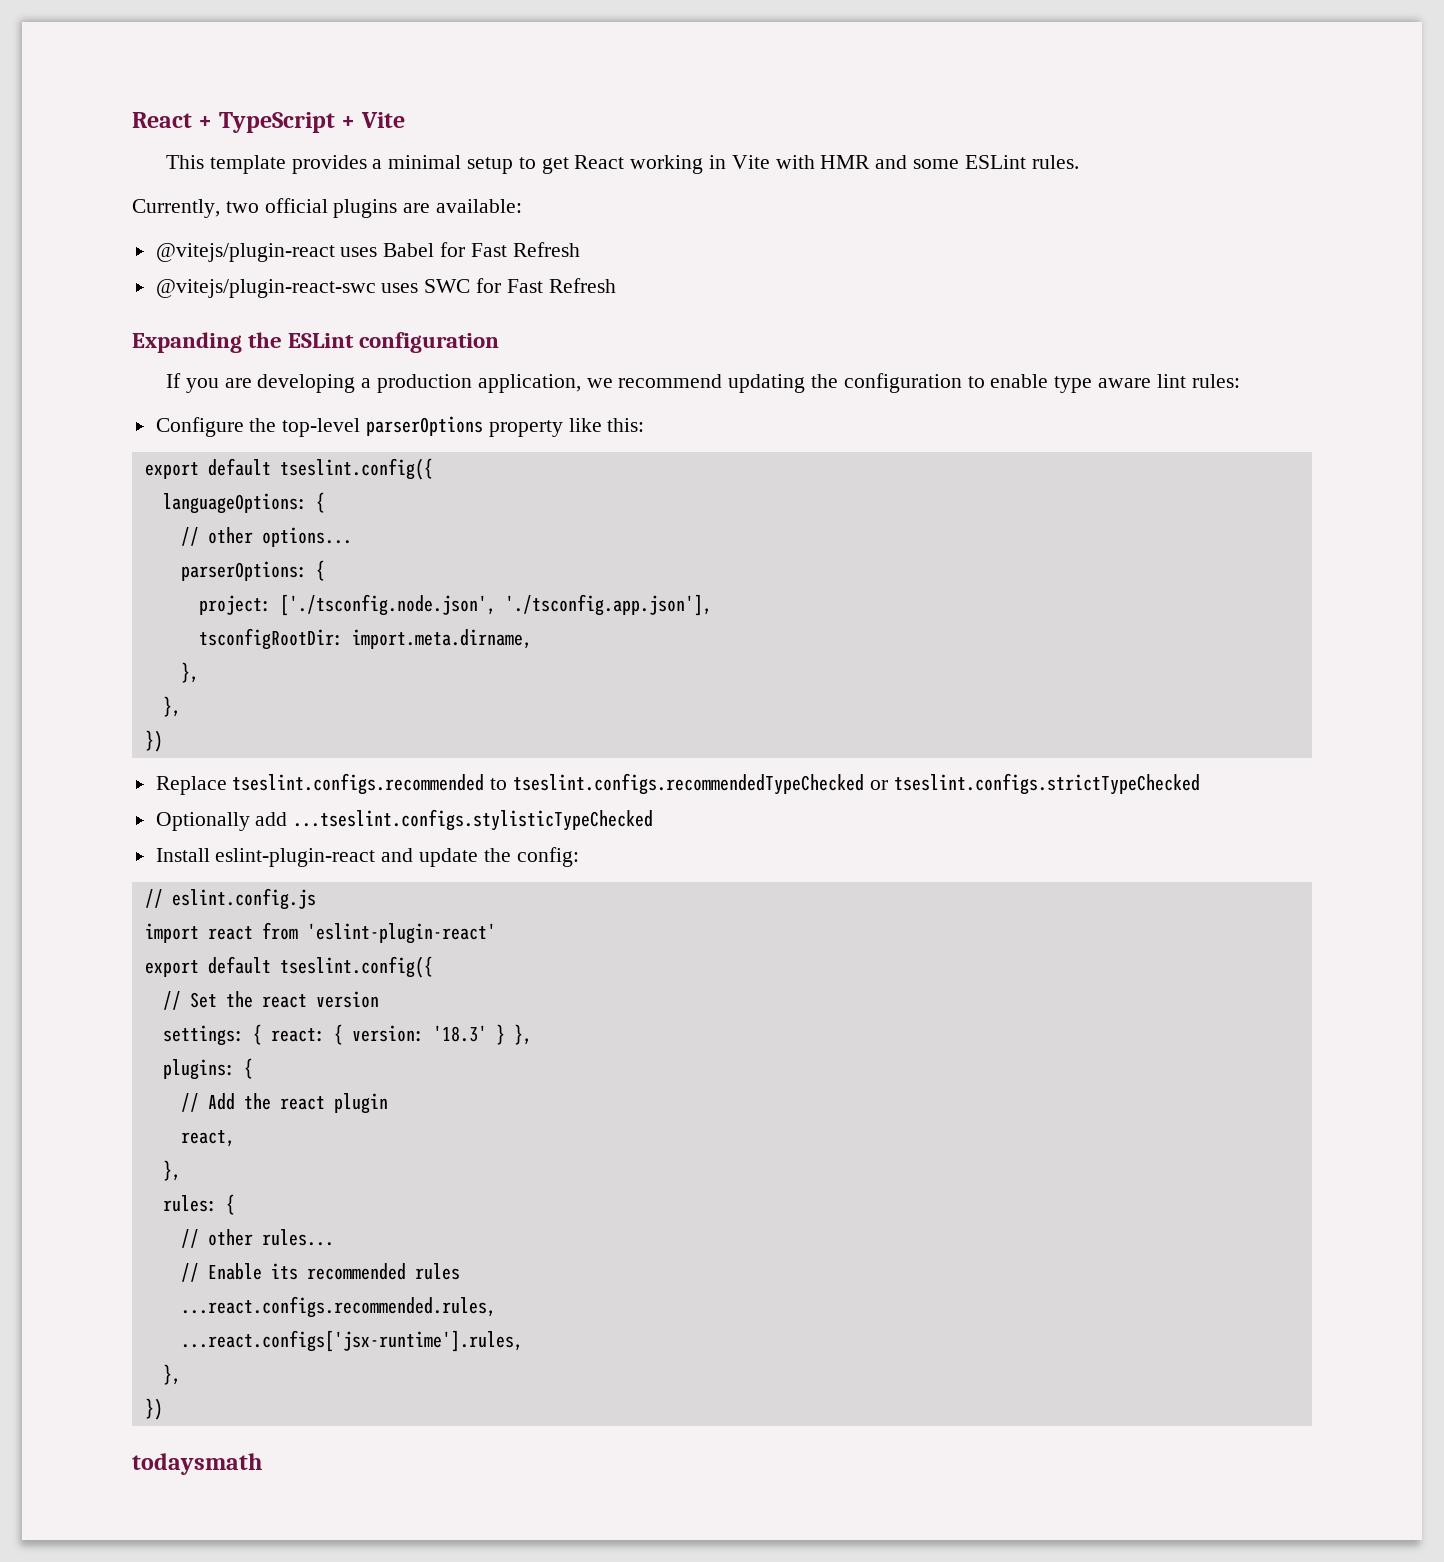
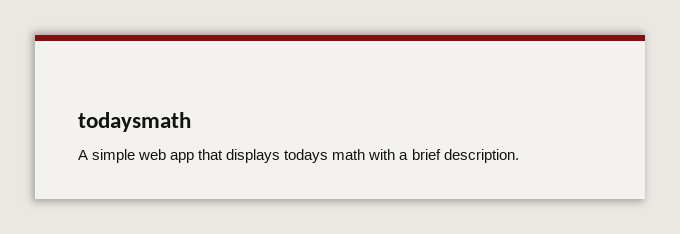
- React + TypeScript + Vite
- This template provides a minimal setup to get React working in Vite with HMR and some ESLint rules.
- Currently, two official plugins are available:
- @vitejs/plugin-react uses Babel for Fast Refresh
- @vitejs/plugin-react-swc uses SWC for Fast Refresh
- Expanding the ESLint configuration
- If you are developing a production application, we recommend updating the configuration to enable type aware lint rules:
- Configure the top-level parserOptions property like this:
- export default tseslint.config({
- languageOptions: {
- // other options...
- parserOptions: {
- project: ['./tsconfig.node.json', './tsconfig.app.json'],
- tsconfigRootDir: import.meta.dirname,
- },
- },
- })
- Replace tseslint.configs.recommended to tseslint.configs.recommendedTypeChecked or tseslint.configs.strictTypeChecked
- Optionally add ...tseslint.configs.stylisticTypeChecked
- Install eslint-plugin-react and update the config:
- // eslint.config.js
- import react from 'eslint-plugin-react'
- export default tseslint.config({
- // Set the react version
- settings: { react: { version: '18.3' } },
- plugins: {
- // Add the react plugin
- react,
- },
- rules: {
- // other rules...
- // Enable its recommended rules
- ...react.configs.recommended.rules,
- ...react.configs['jsx-runtime'].rules,
- },
- })
  todaysmath
+ A simple web app that displays todays math with a brief description.

